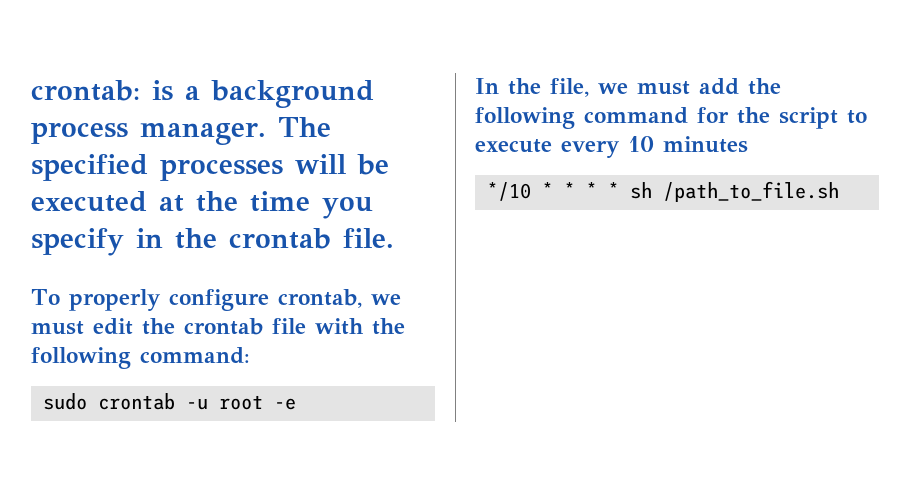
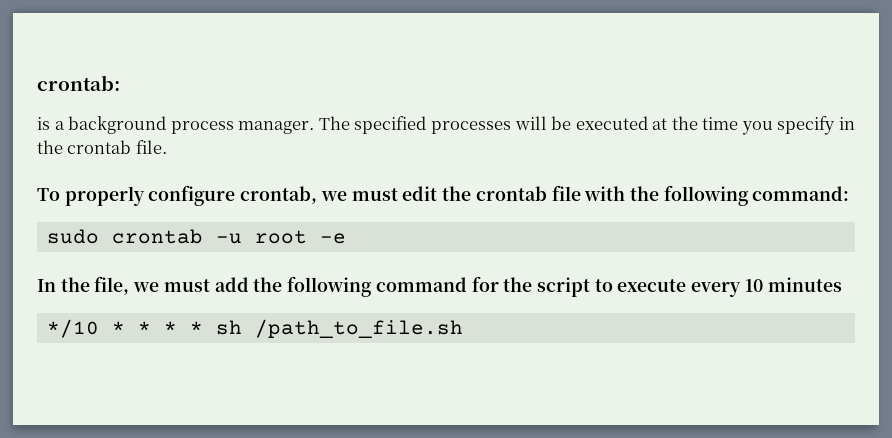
- crontab: is a background process manager.
+ crontab:
+ is a background process manager.

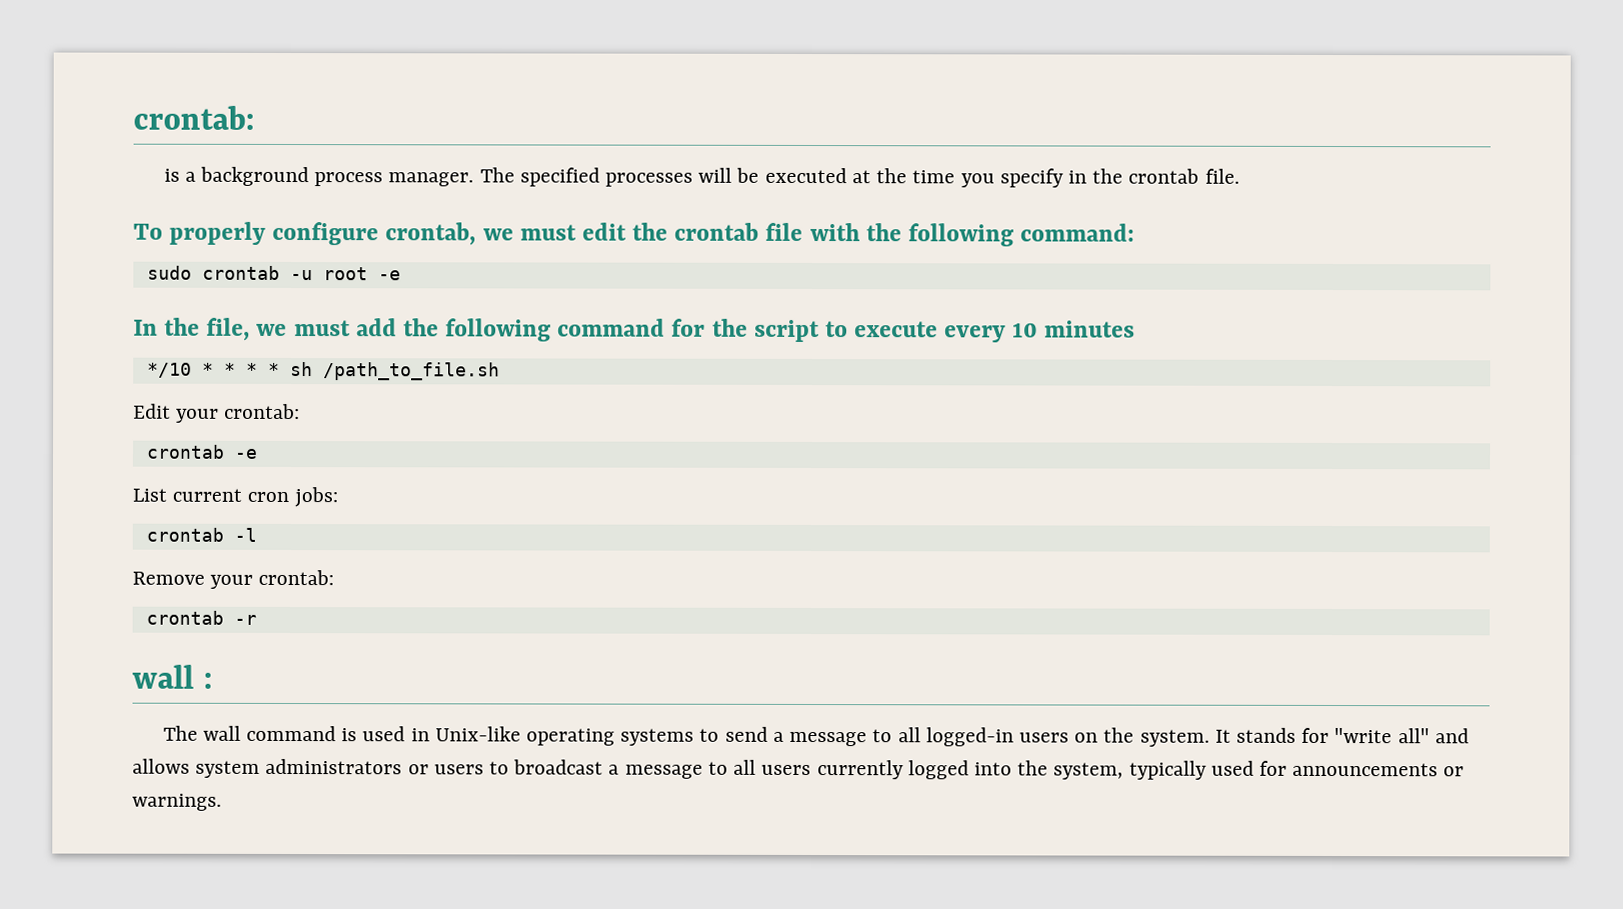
+ Edit your crontab:
+ crontab -e
+ List current cron jobs:
+ crontab -l
+ Remove your crontab:
+ crontab -r
+ wall :
+ The wall command is used in Unix-like operating systems to send a message to all logged-in users on the system. It stands for "write all" and allows system administrators or users to broadcast a message to all users currently logged into the system, typically used for announcements or warnings.

